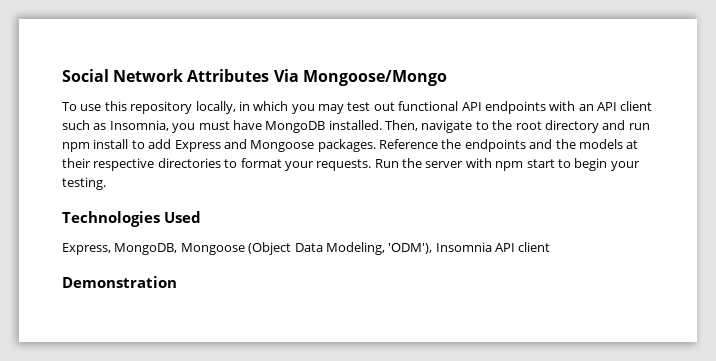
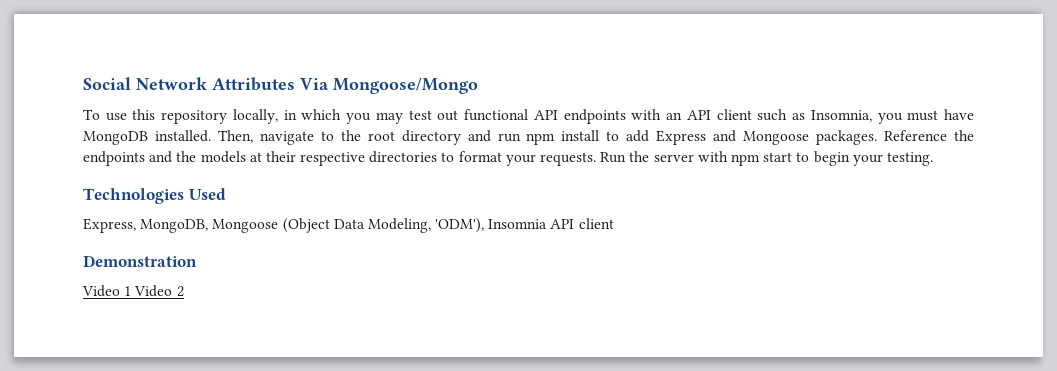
+ Video 1 Video 2

